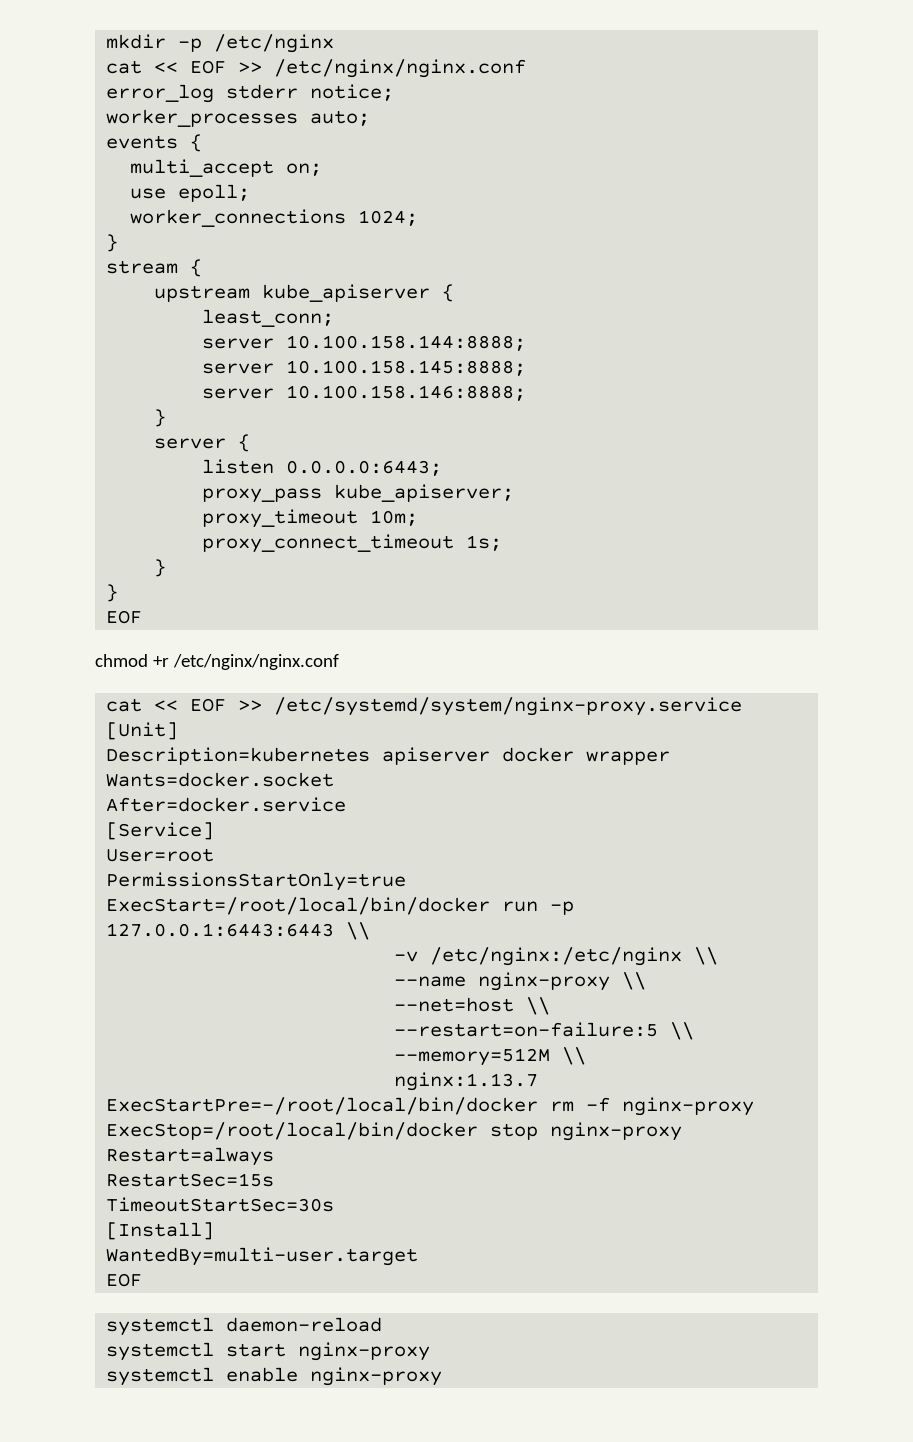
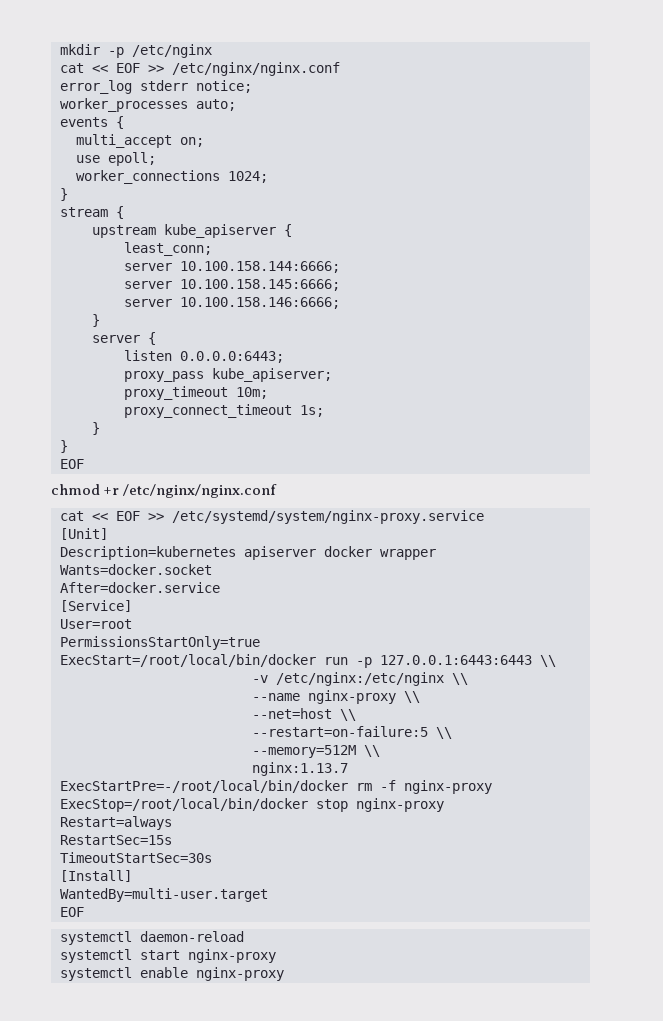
- server 10.100.158.144:8888;
- server 10.100.158.145:8888;
- server 10.100.158.146:8888;
+ server 10.100.158.144:6666;
+ server 10.100.158.145:6666;
+ server 10.100.158.146:6666;

